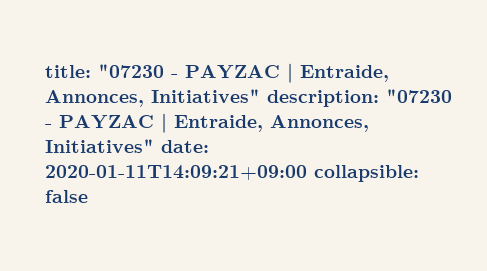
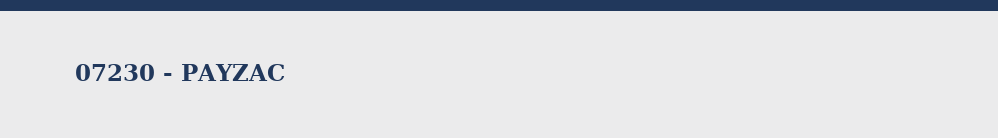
- title: "07230 - PAYZAC | Entraide, Annonces, Initiatives" description: "07230 - PAYZAC | Entraide, Annonces, Initiatives" date: 2020-01-11T14:09:21+09:00 collapsible: false
+ 07230 - PAYZAC

